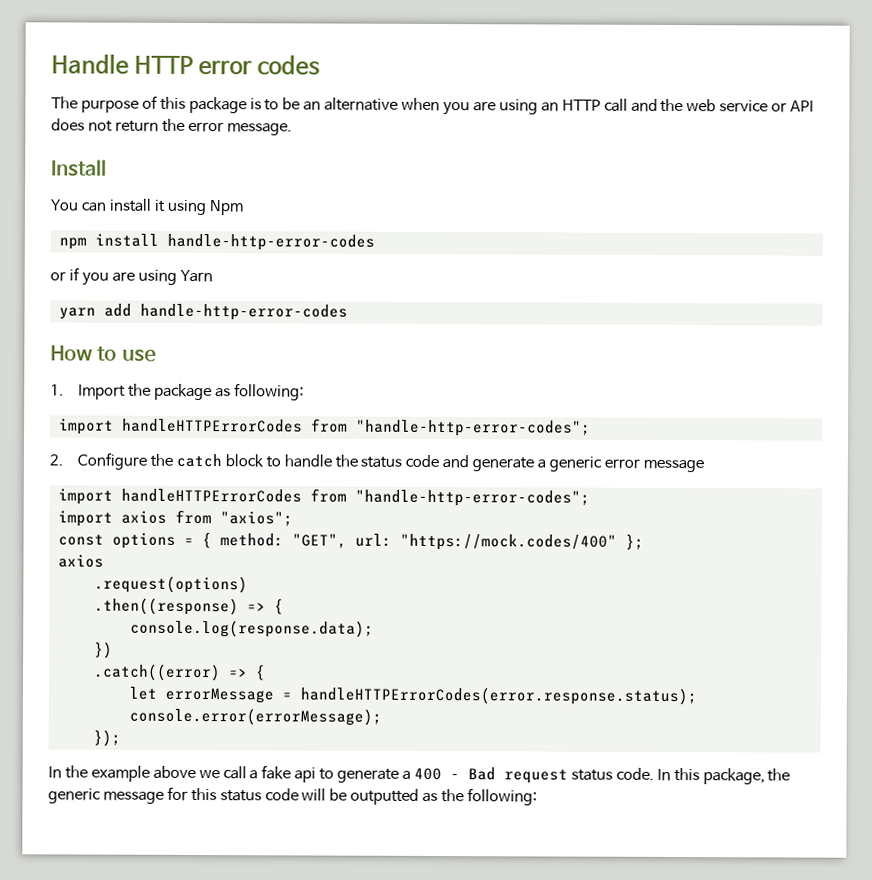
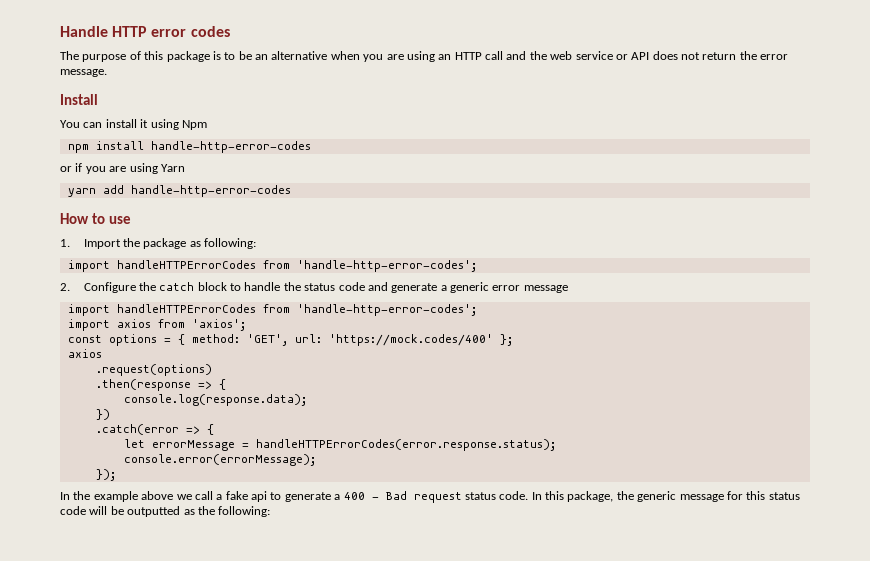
  1. Import the package as following:
- import handleHTTPErrorCodes from "handle-http-error-codes";
+ import handleHTTPErrorCodes from 'handle-http-error-codes';
  2. Configure the catch block to handle the status code and generate a generic error message
- import handleHTTPErrorCodes from "handle-http-error-codes";
+ import handleHTTPErrorCodes from 'handle-http-error-codes';
- import axios from "axios";
+ import axios from 'axios';
- const options = { method: "GET", url: "https://mock.codes/400" };
+ const options = { method: 'GET', url: 'https://mock.codes/400' };
- .then((response) => {
+ .then(response => {
- .catch((error) => {
+ .catch(error => {

